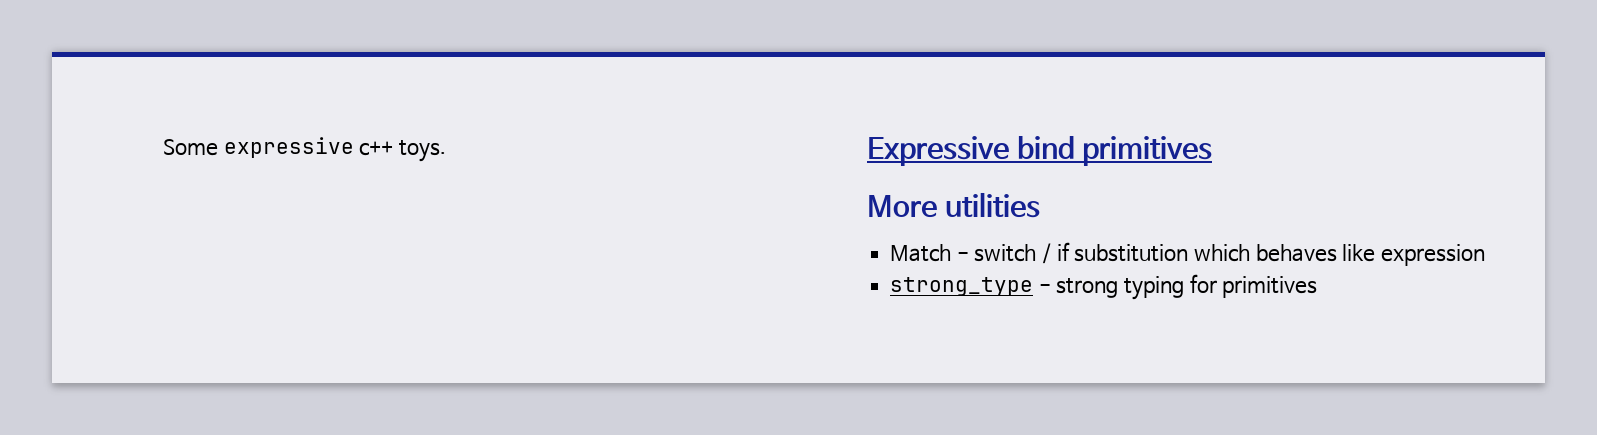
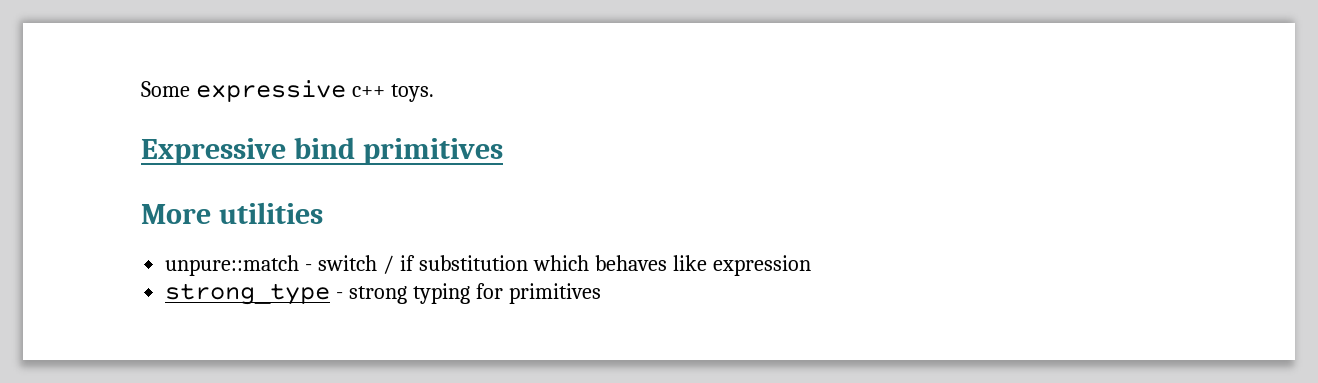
- Match - switch / if substitution which behaves like expression
+ unpure::match - switch / if substitution which behaves like expression

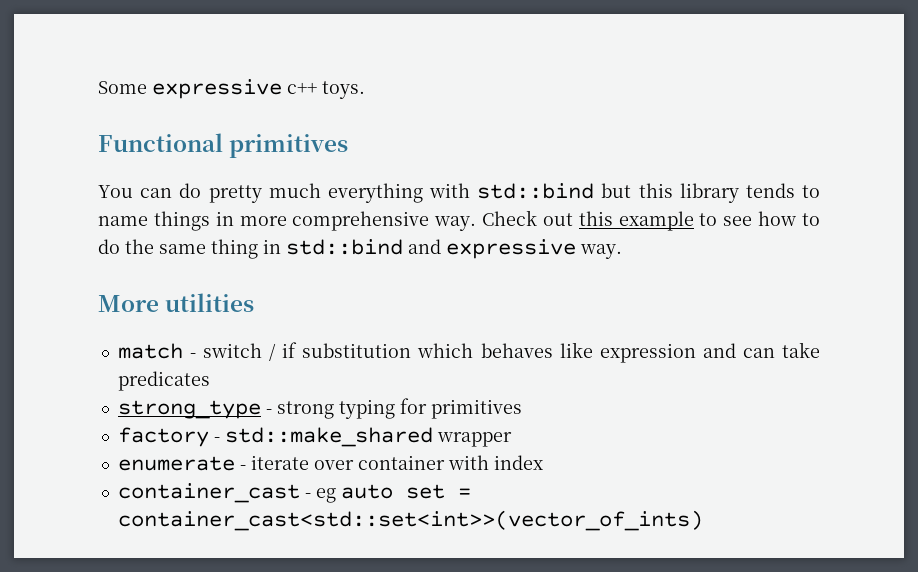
- Expressive bind primitives
+ Functional primitives
+ You can do pretty much everything with std::bind but this library tends to name things in more comprehensive way. Check out this example to see how to do the same thing in std::bind and expressive way.
- unpure::match - switch / if substitution which behaves like expression
+ match - switch / if substitution which behaves like expression and can take predicates
+ factory - std::make_shared wrapper
+ enumerate - iterate over container with index
+ container_cast - eg auto set = container_cast<std::set<int>>(vector_of_ints)

